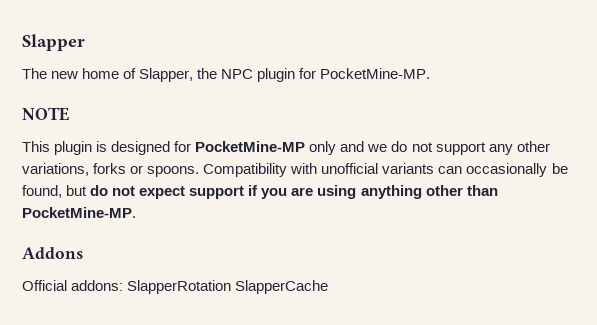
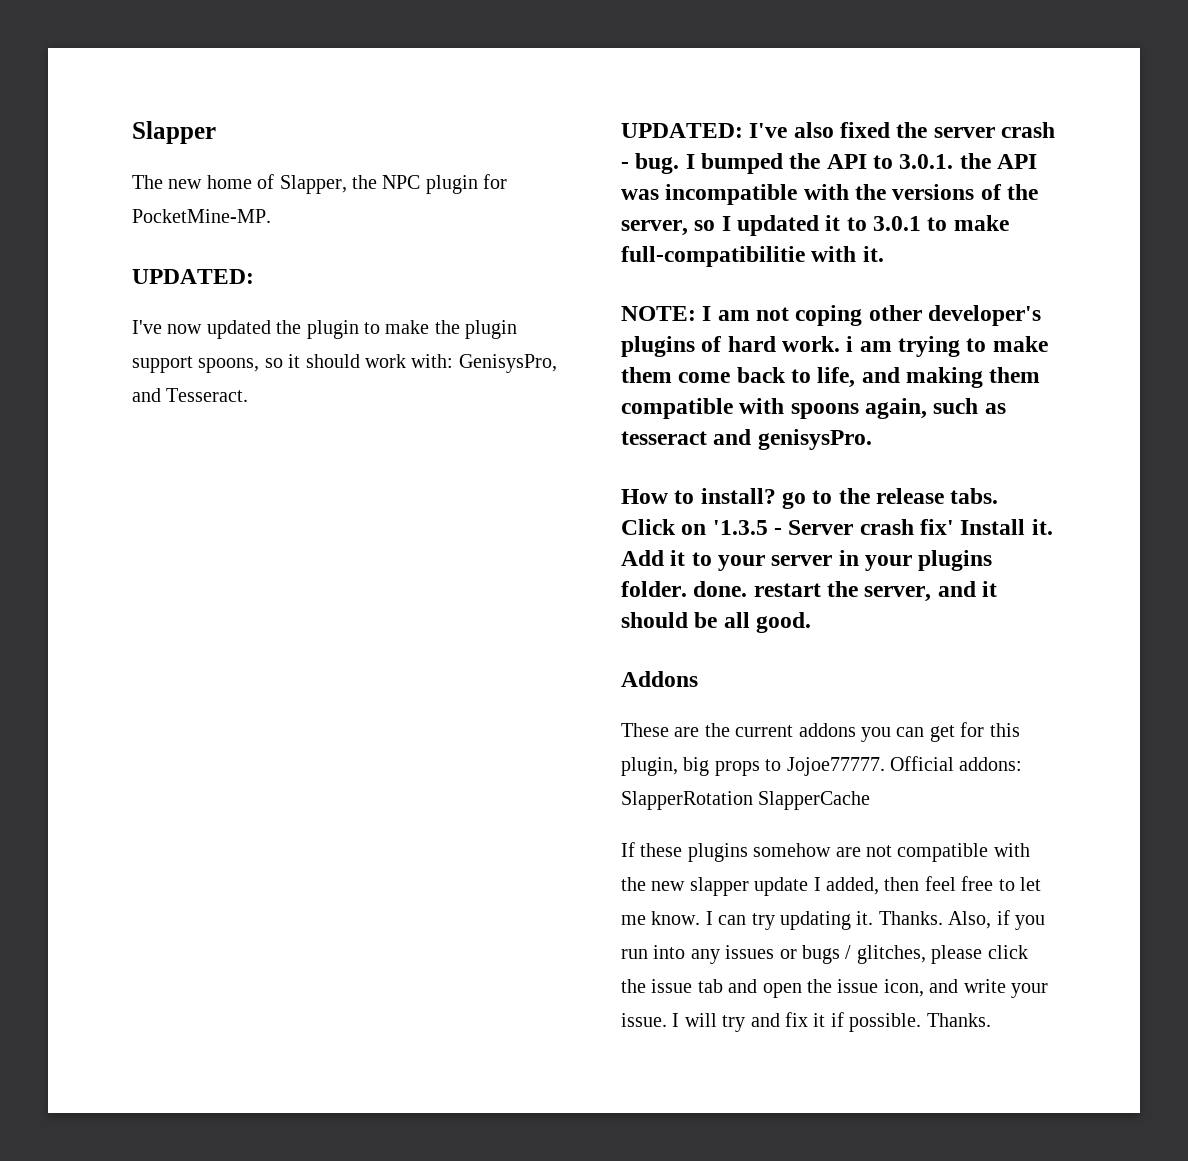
  The new home of Slapper, the NPC plugin for PocketMine-MP.
- NOTE
- This plugin is designed for PocketMine-MP only and we do not support any other variations, forks or spoons. Compatibility with unofficial variants can occasionally be found, but do not expect support if you are using anything other than PocketMine-MP.
+ UPDATED:
+ I've now updated the plugin to make the plugin support spoons, so it should work with: GenisysPro, and Tesseract.
+ UPDATED: I've also fixed the server crash - bug. I bumped the API to 3.0.1. the API was incompatible with the versions of the server, so I updated it to 3.0.1 to make full-compatibilitie with it.
+ NOTE: I am not coping other developer's plugins of hard work. i am trying to make them come back to life, and making them compatible with spoons again, such as tesseract and genisysPro.
+ How to install? go to the release tabs. Click on '1.3.5 - Server crash fix' Install it. Add it to your server in your plugins folder. done. restart the server, and it should be all good.
  Addons
- Official addons: SlapperRotation SlapperCache
+ These are the current addons you can get for this plugin, big props to Jojoe77777. Official addons: SlapperRotation SlapperCache
+ If these plugins somehow are not compatible with the new slapper update I added, then feel free to let me know. I can try updating it. Thanks. Also, if you run into any issues or bugs / glitches, please click the issue tab and open the issue icon, and write your issue. I will try and fix it if possible. Thanks.

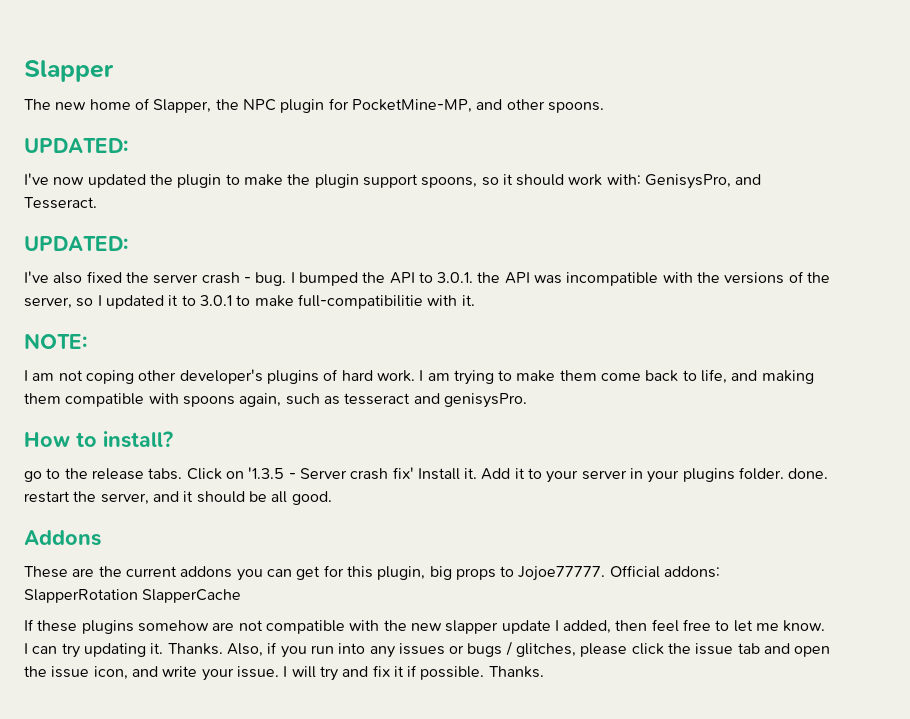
- The new home of Slapper, the NPC plugin for PocketMine-MP.
+ The new home of Slapper, the NPC plugin for PocketMine-MP, and other spoons.
  I've now updated the plugin to make the plugin support spoons, so it should work with: GenisysPro, and Tesseract.
- UPDATED: I've also fixed the server crash - bug.
+ UPDATED:
+ I've also fixed the server crash - bug.
- NOTE: I am not coping other developer's plugins of hard work. i am trying to make them come back to life, and making them compatible with spoons again, such as tesseract and genisysPro.
+ NOTE:
+ I am not coping other developer's plugins of hard work. I am trying to make them come back to life, and making them compatible with spoons again, such as tesseract and genisysPro.
- How to install? go to the release tabs.
+ How to install?
+ go to the release tabs.

